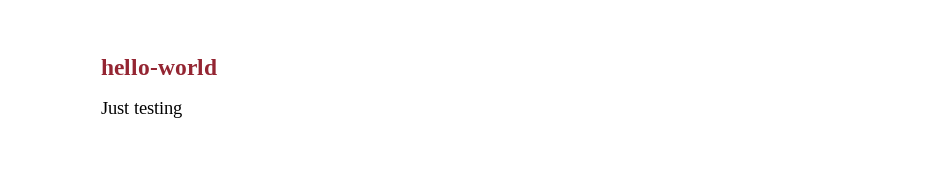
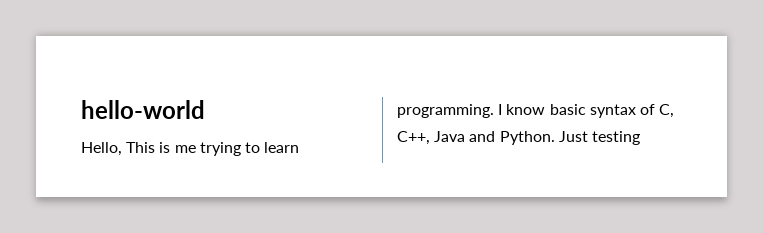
+ Hello, This is me trying to learn programming. I know basic syntax of C, C++, Java and Python.

